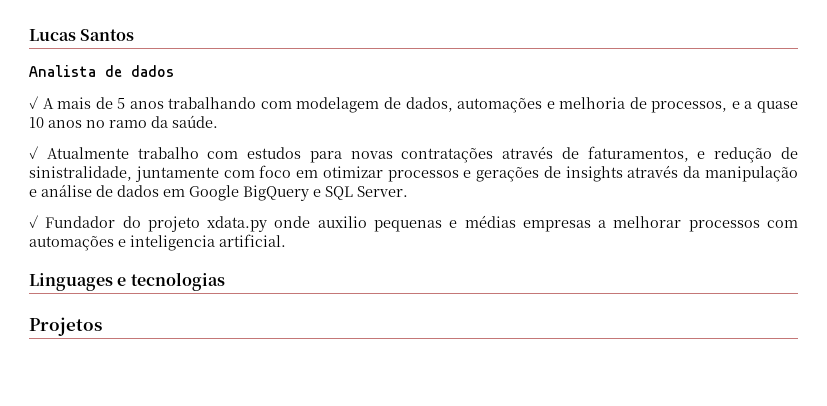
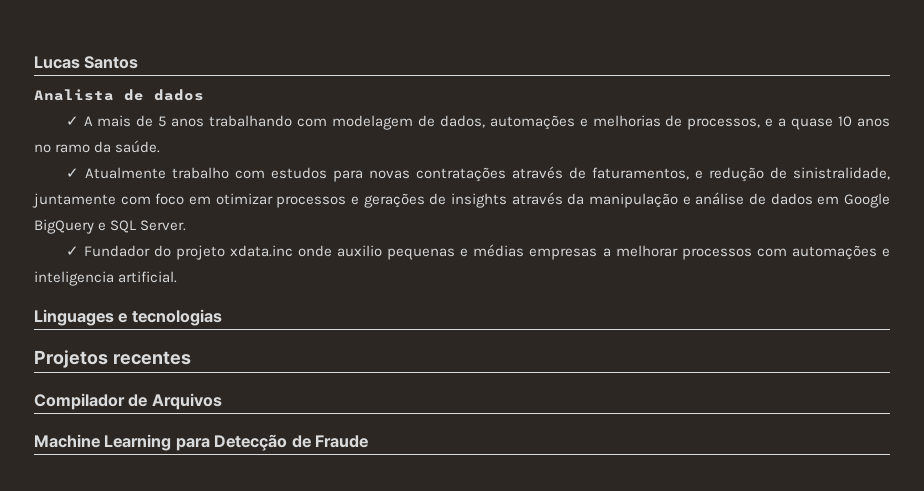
- ✓ A mais de 5 anos trabalhando com modelagem de dados, automações e melhoria de processos, e a quase 10 anos no ramo da saúde.
+ ✓ A mais de 5 anos trabalhando com modelagem de dados, automações e melhorias de processos, e a quase 10 anos no ramo da saúde.
- ✓ Fundador do projeto xdata.py onde auxilio pequenas e médias empresas a melhorar processos com automações e inteligencia artificial.
+ ✓ Fundador do projeto xdata.inc onde auxilio pequenas e médias empresas a melhorar processos com automações e inteligencia artificial.
- Projetos
+ Projetos recentes
+ Compilador de Arquivos
+ Machine Learning para Detecção de Fraude

